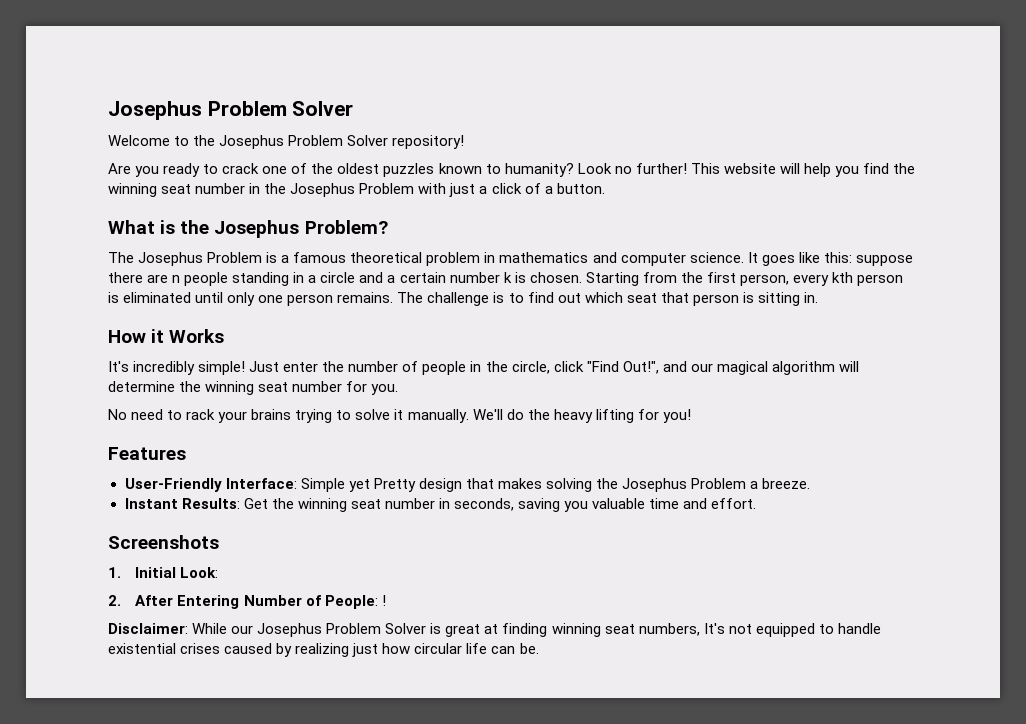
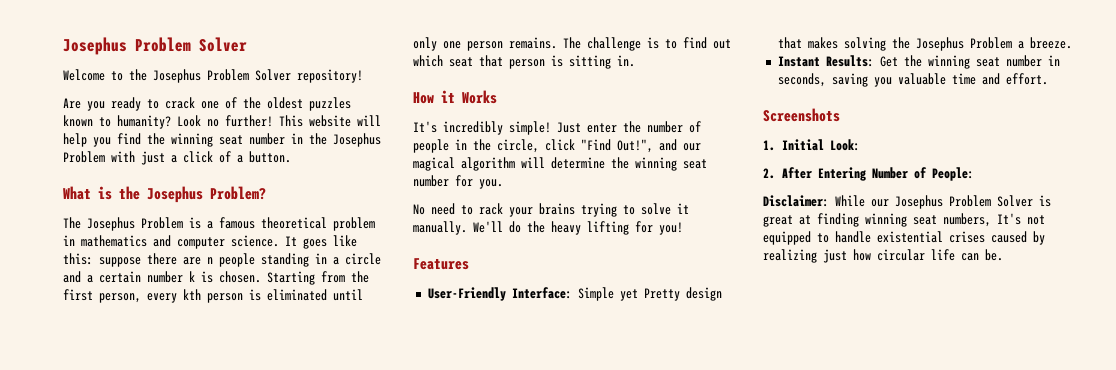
- 2. After Entering Number of People: !
+ 2. After Entering Number of People:

